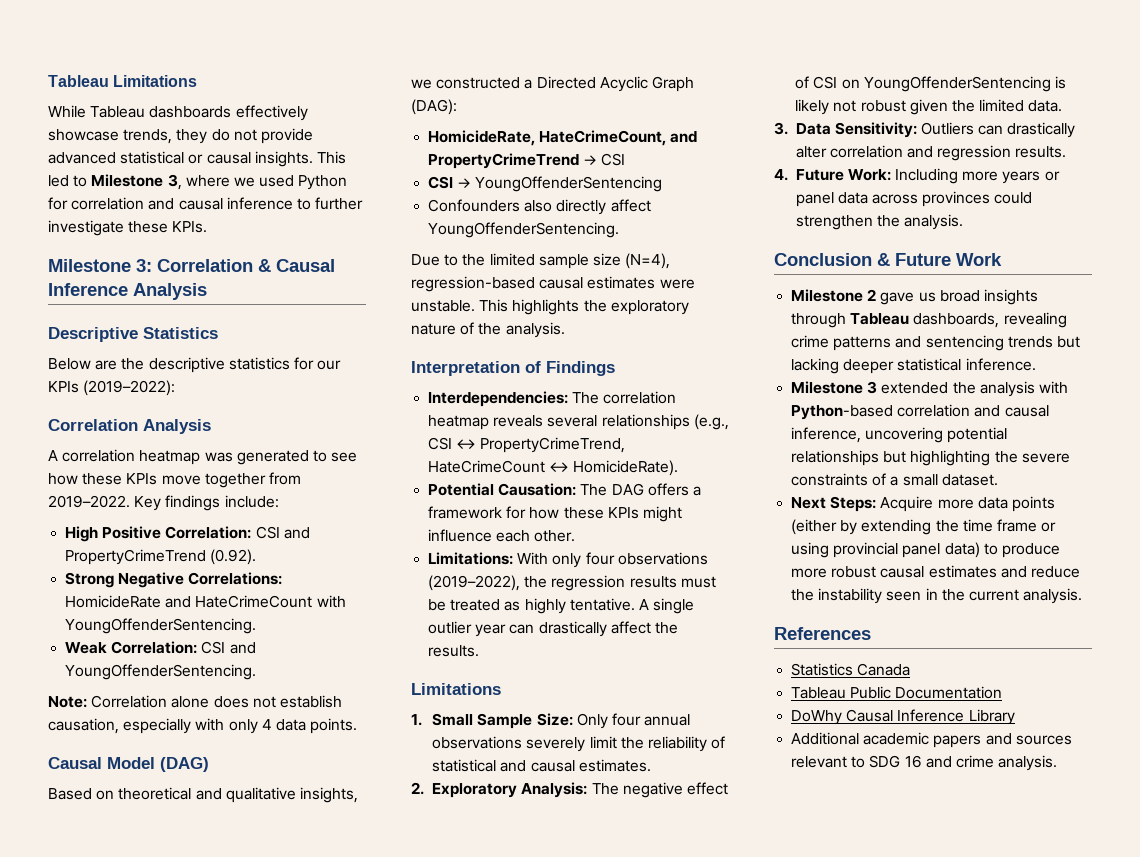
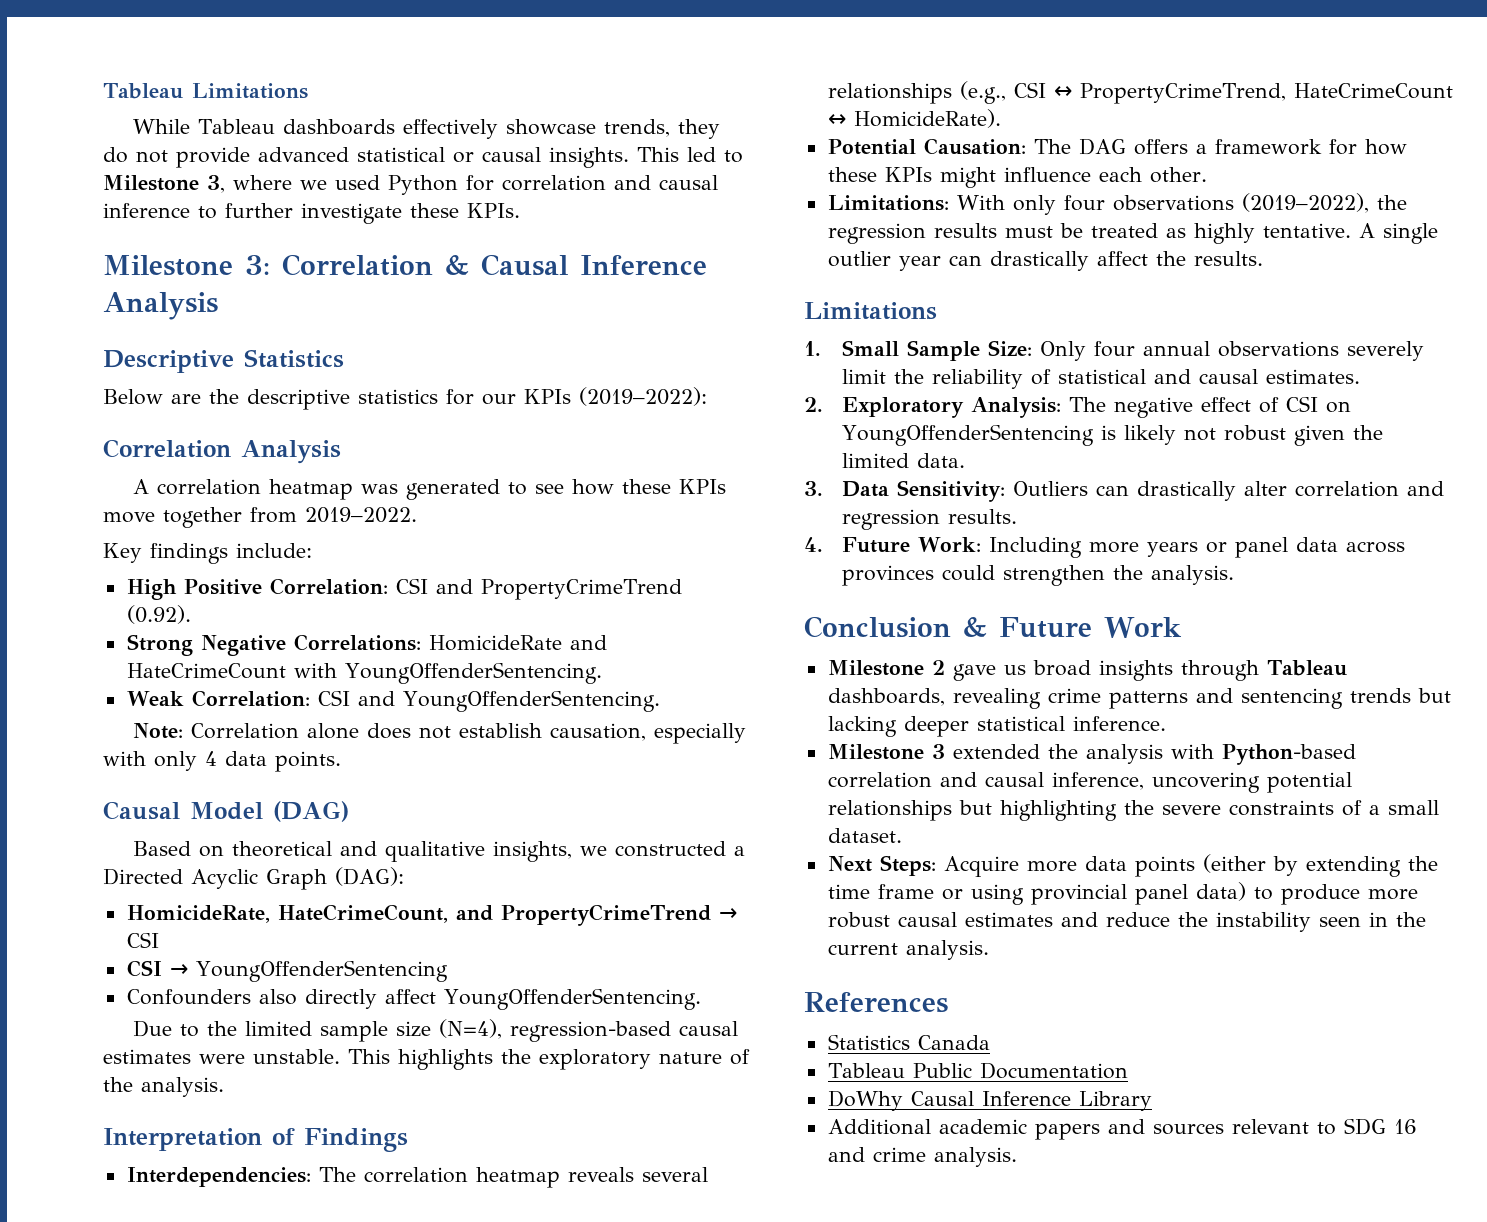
- A correlation heatmap was generated to see how these KPIs move together from 2019–2022. Key findings include:
+ A correlation heatmap was generated to see how these KPIs move together from 2019–2022.
+ Key findings include:

